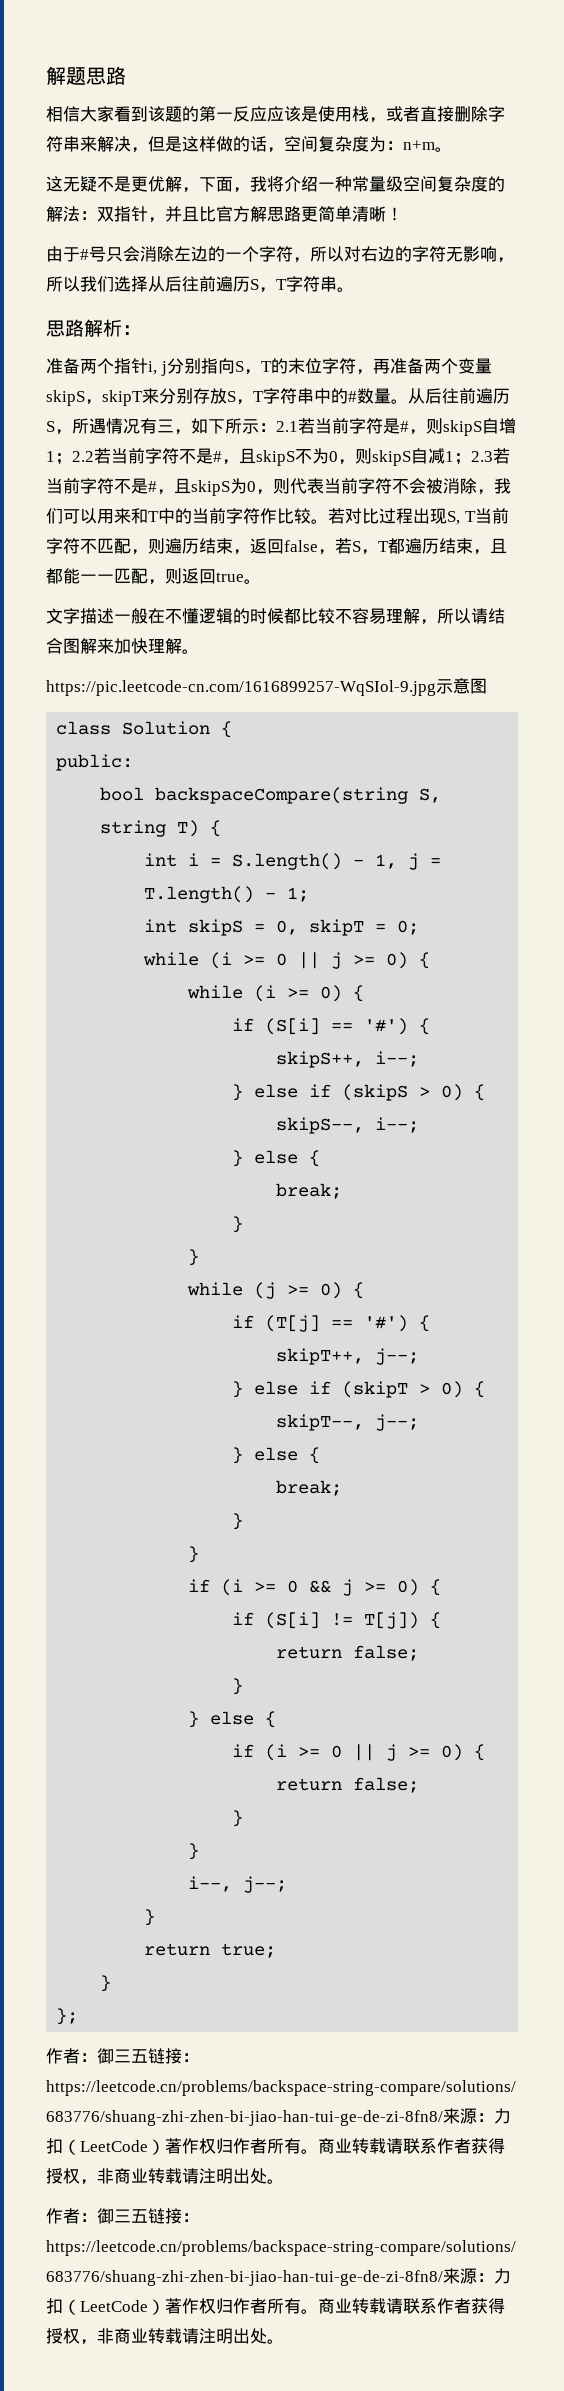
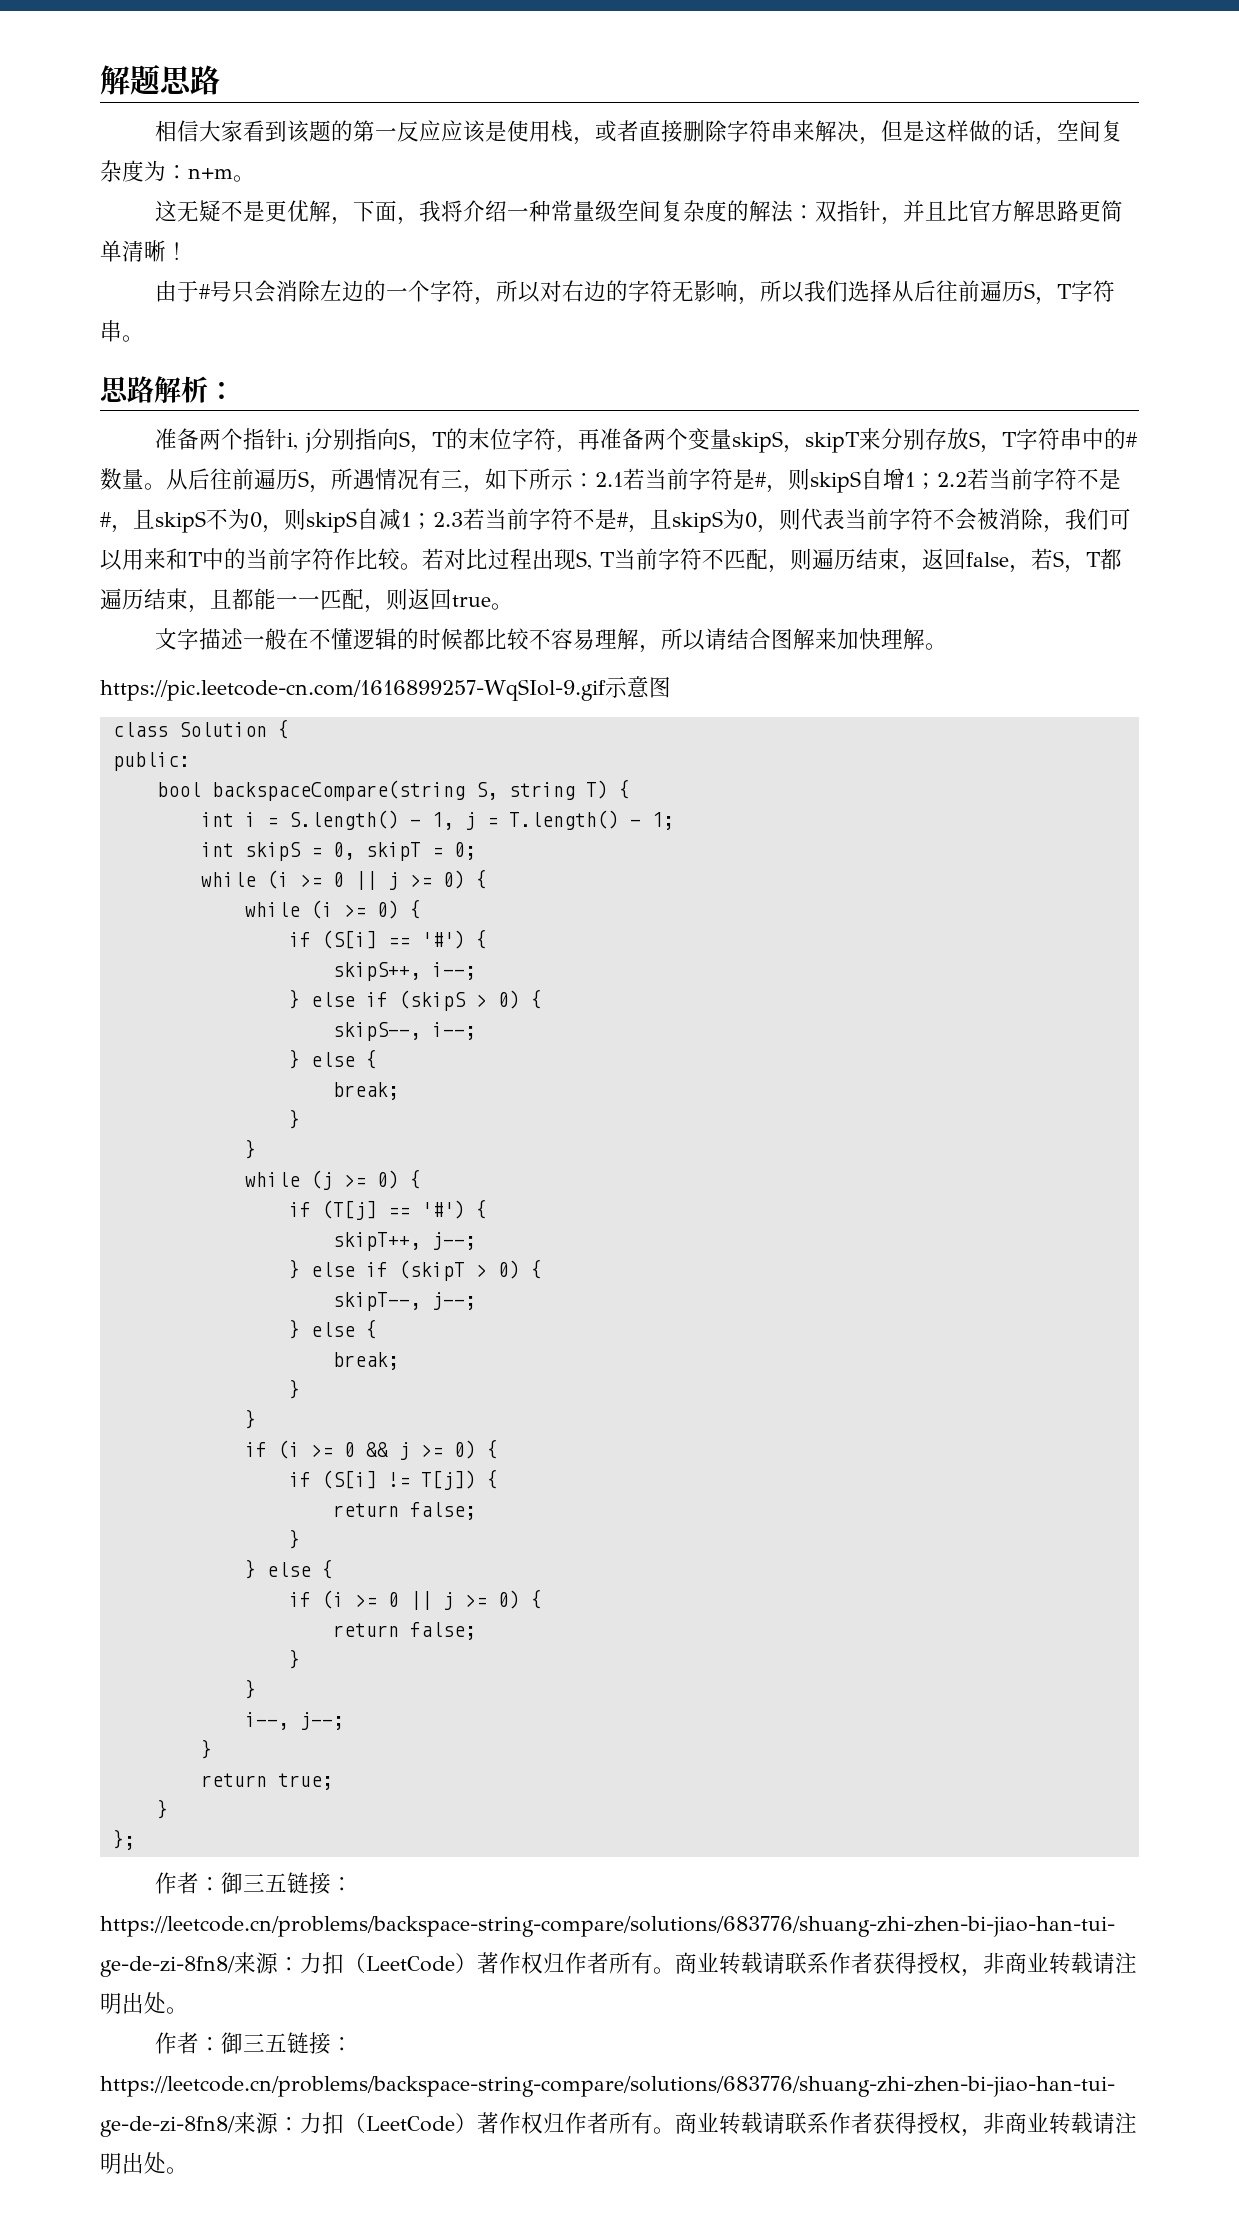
- https://pic.leetcode-cn.com/1616899257-WqSIol-9.jpg示意图
+ https://pic.leetcode-cn.com/1616899257-WqSIol-9.gif示意图

